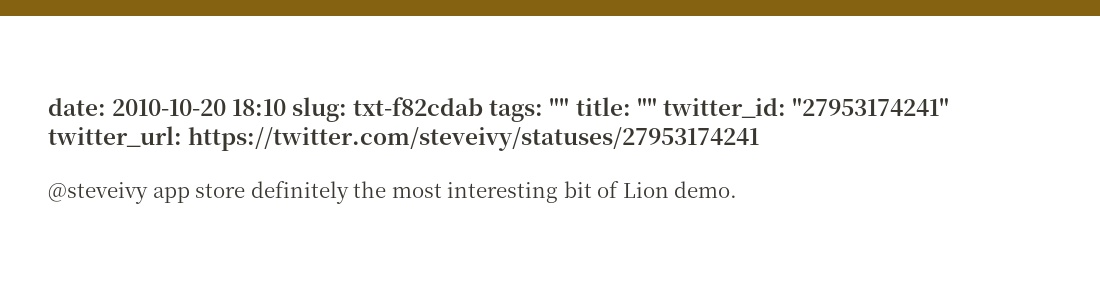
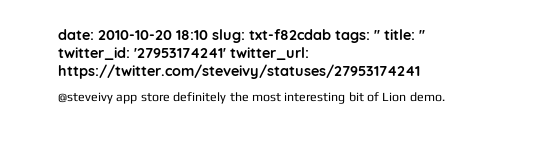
- date: 2010-10-20 18:10 slug: txt-f82cdab tags: "" title: "" twitter_id: "27953174241" twitter_url: https://twitter.com/steveivy/statuses/27953174241
+ date: 2010-10-20 18:10 slug: txt-f82cdab tags: '' title: '' twitter_id: '27953174241' twitter_url: https://twitter.com/steveivy/statuses/27953174241

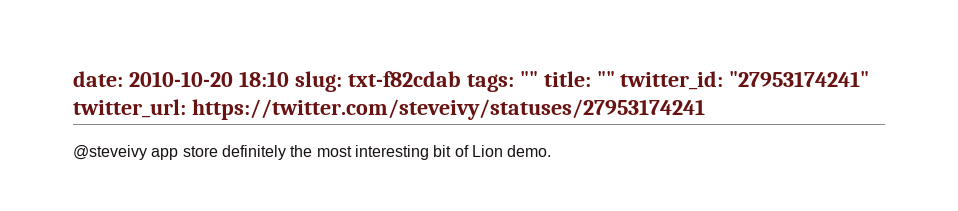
- date: 2010-10-20 18:10 slug: txt-f82cdab tags: '' title: '' twitter_id: '27953174241' twitter_url: https://twitter.com/steveivy/statuses/27953174241
+ date: 2010-10-20 18:10 slug: txt-f82cdab tags: "" title: "" twitter_id: "27953174241" twitter_url: https://twitter.com/steveivy/statuses/27953174241

